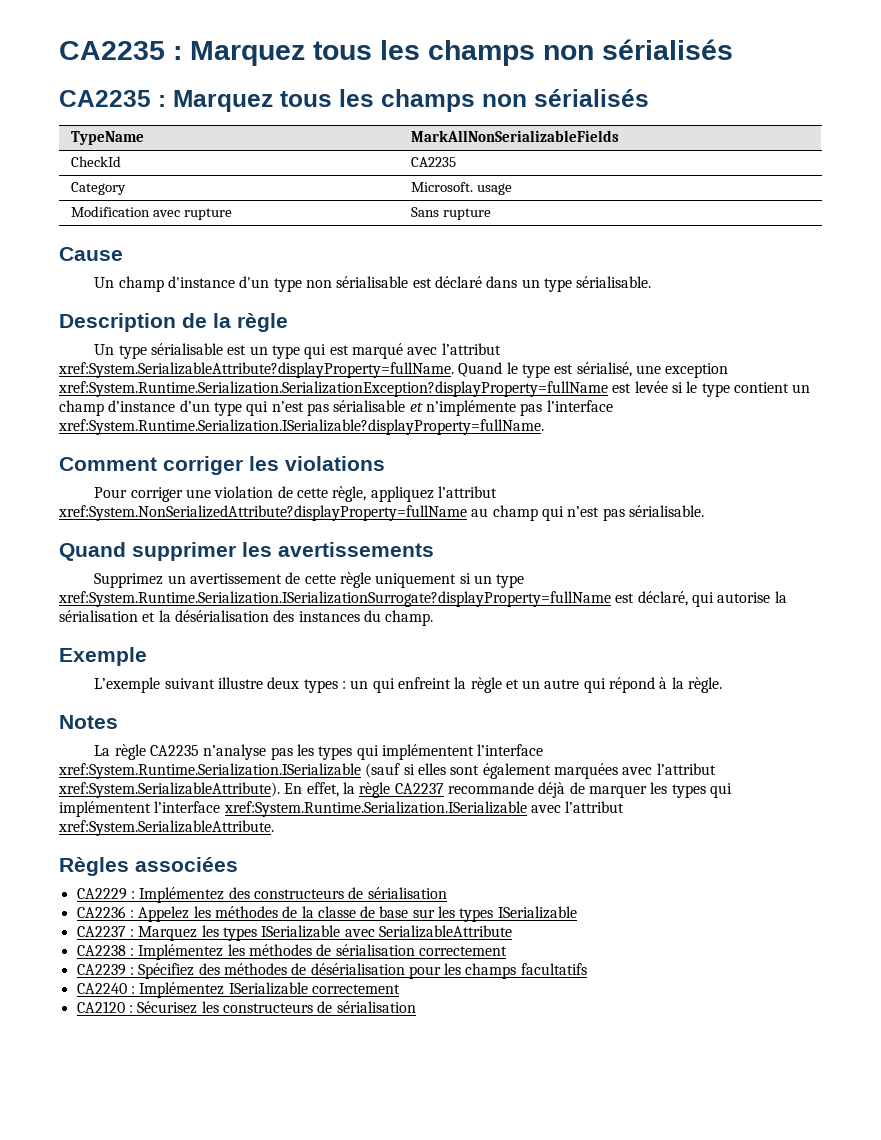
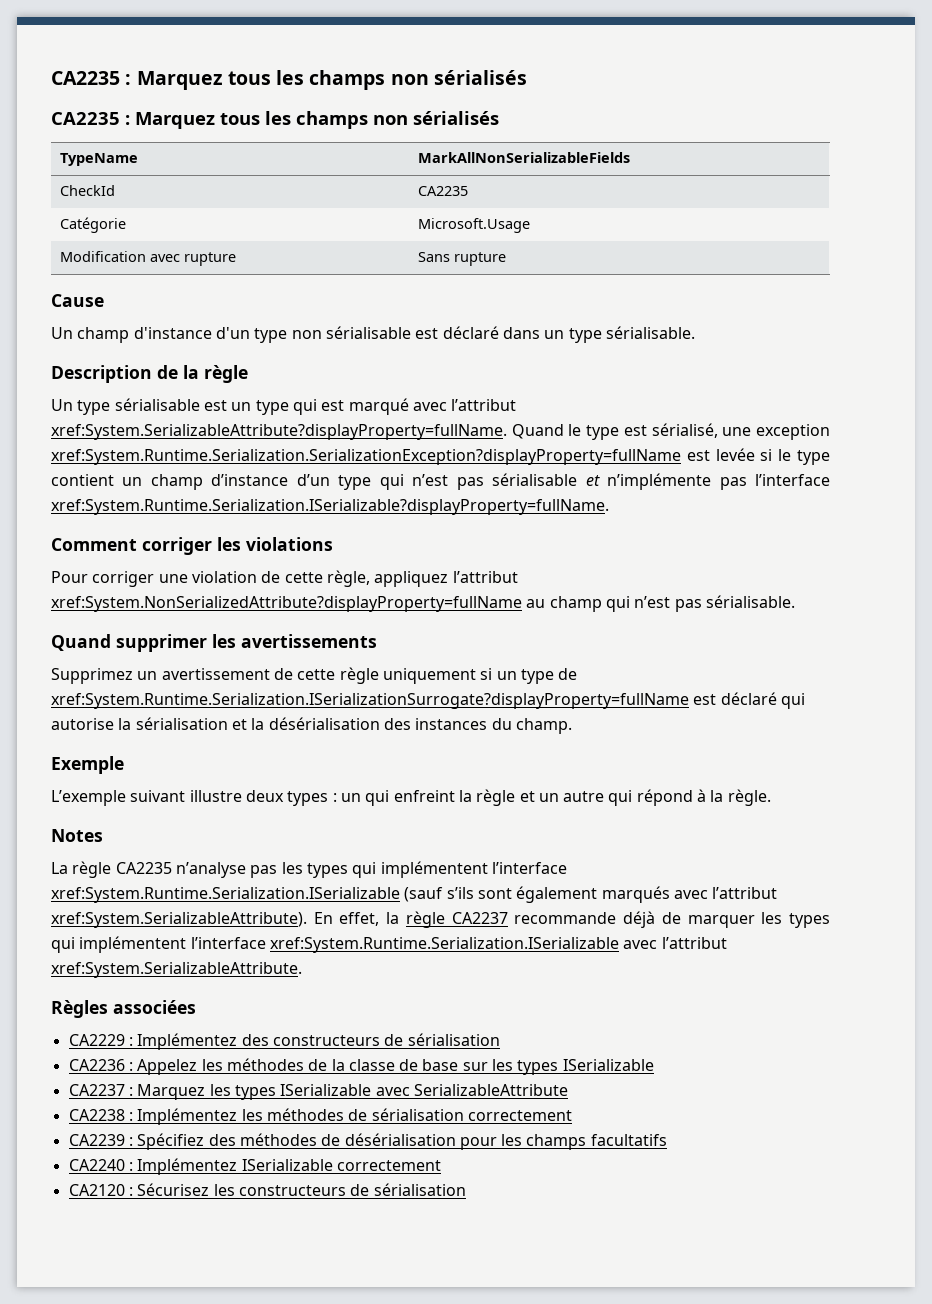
- Category | Microsoft. usage
+ Catégorie | Microsoft.Usage
- Supprimez un avertissement de cette règle uniquement si un type xref:System.Runtime.Serialization.ISerializationSurrogate?displayProperty=fullName est déclaré, qui autorise la sérialisation et la désérialisation des instances du champ.
+ Supprimez un avertissement de cette règle uniquement si un type de xref:System.Runtime.Serialization.ISerializationSurrogate?displayProperty=fullName est déclaré qui autorise la sérialisation et la désérialisation des instances du champ.
- La règle CA2235 n’analyse pas les types qui implémentent l’interface xref:System.Runtime.Serialization.ISerializable (sauf si elles sont également marquées avec l’attribut xref:System.SerializableAttribute). En effet, la règle CA2237 recommande déjà de marquer les types qui implémentent l’interface xref:System.Runtime.Serialization.ISerializable avec l’attribut xref:System.SerializableAttribute.
+ La règle CA2235 n’analyse pas les types qui implémentent l’interface xref:System.Runtime.Serialization.ISerializable (sauf s’ils sont également marqués avec l’attribut xref:System.SerializableAttribute). En effet, la règle CA2237 recommande déjà de marquer les types qui implémentent l’interface xref:System.Runtime.Serialization.ISerializable avec l’attribut xref:System.SerializableAttribute.

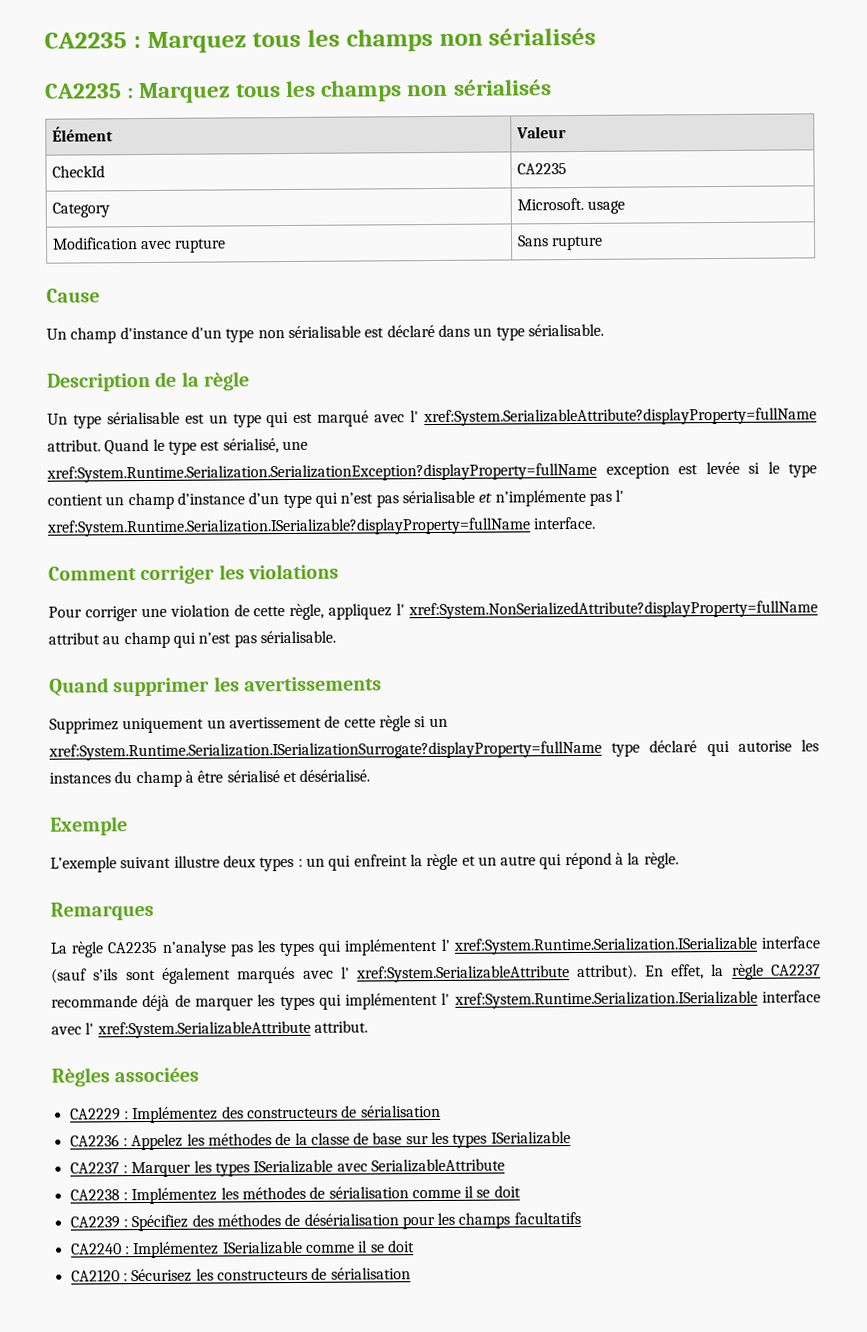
- TypeName | MarkAllNonSerializableFields
+ Élément | Valeur
- Catégorie | Microsoft.Usage
+ Category | Microsoft. usage
- Un type sérialisable est un type qui est marqué avec l’attribut xref:System.SerializableAttribute?displayProperty=fullName. Quand le type est sérialisé, une exception xref:System.Runtime.Serialization.SerializationException?displayProperty=fullName est levée si le type contient un champ d’instance d’un type qui n’est pas sérialisable et n’implémente pas l’interface xref:System.Runtime.Serialization.ISerializable?displayProperty=fullName.
+ Un type sérialisable est un type qui est marqué avec l' xref:System.SerializableAttribute?displayProperty=fullName attribut. Quand le type est sérialisé, une xref:System.Runtime.Serialization.SerializationException?displayProperty=fullName exception est levée si le type contient un champ d’instance d’un type qui n’est pas sérialisable et n’implémente pas l' xref:System.Runtime.Serialization.ISerializable?displayProperty=fullName interface.
- Pour corriger une violation de cette règle, appliquez l’attribut xref:System.NonSerializedAttribute?displayProperty=fullName au champ qui n’est pas sérialisable.
+ Pour corriger une violation de cette règle, appliquez l' xref:System.NonSerializedAttribute?displayProperty=fullName attribut au champ qui n’est pas sérialisable.
- Supprimez un avertissement de cette règle uniquement si un type de xref:System.Runtime.Serialization.ISerializationSurrogate?displayProperty=fullName est déclaré qui autorise la sérialisation et la désérialisation des instances du champ.
+ Supprimez uniquement un avertissement de cette règle si un xref:System.Runtime.Serialization.ISerializationSurrogate?displayProperty=fullName type déclaré qui autorise les instances du champ à être sérialisé et désérialisé.
- Notes
+ Remarques
- La règle CA2235 n’analyse pas les types qui implémentent l’interface xref:System.Runtime.Serialization.ISerializable (sauf s’ils sont également marqués avec l’attribut xref:System.SerializableAttribute). En effet, la règle CA2237 recommande déjà de marquer les types qui implémentent l’interface xref:System.Runtime.Serialization.ISerializable avec l’attribut xref:System.SerializableAttribute.
+ La règle CA2235 n’analyse pas les types qui implémentent l' xref:System.Runtime.Serialization.ISerializable interface (sauf s’ils sont également marqués avec l' xref:System.SerializableAttribute attribut). En effet, la règle CA2237 recommande déjà de marquer les types qui implémentent l' xref:System.Runtime.Serialization.ISerializable interface avec l' xref:System.SerializableAttribute attribut.
- CA2237 : Marquez les types ISerializable avec SerializableAttribute
+ CA2237 : Marquer les types ISerializable avec SerializableAttribute
- CA2238 : Implémentez les méthodes de sérialisation correctement
+ CA2238 : Implémentez les méthodes de sérialisation comme il se doit
- CA2240 : Implémentez ISerializable correctement
+ CA2240 : Implémentez ISerializable comme il se doit

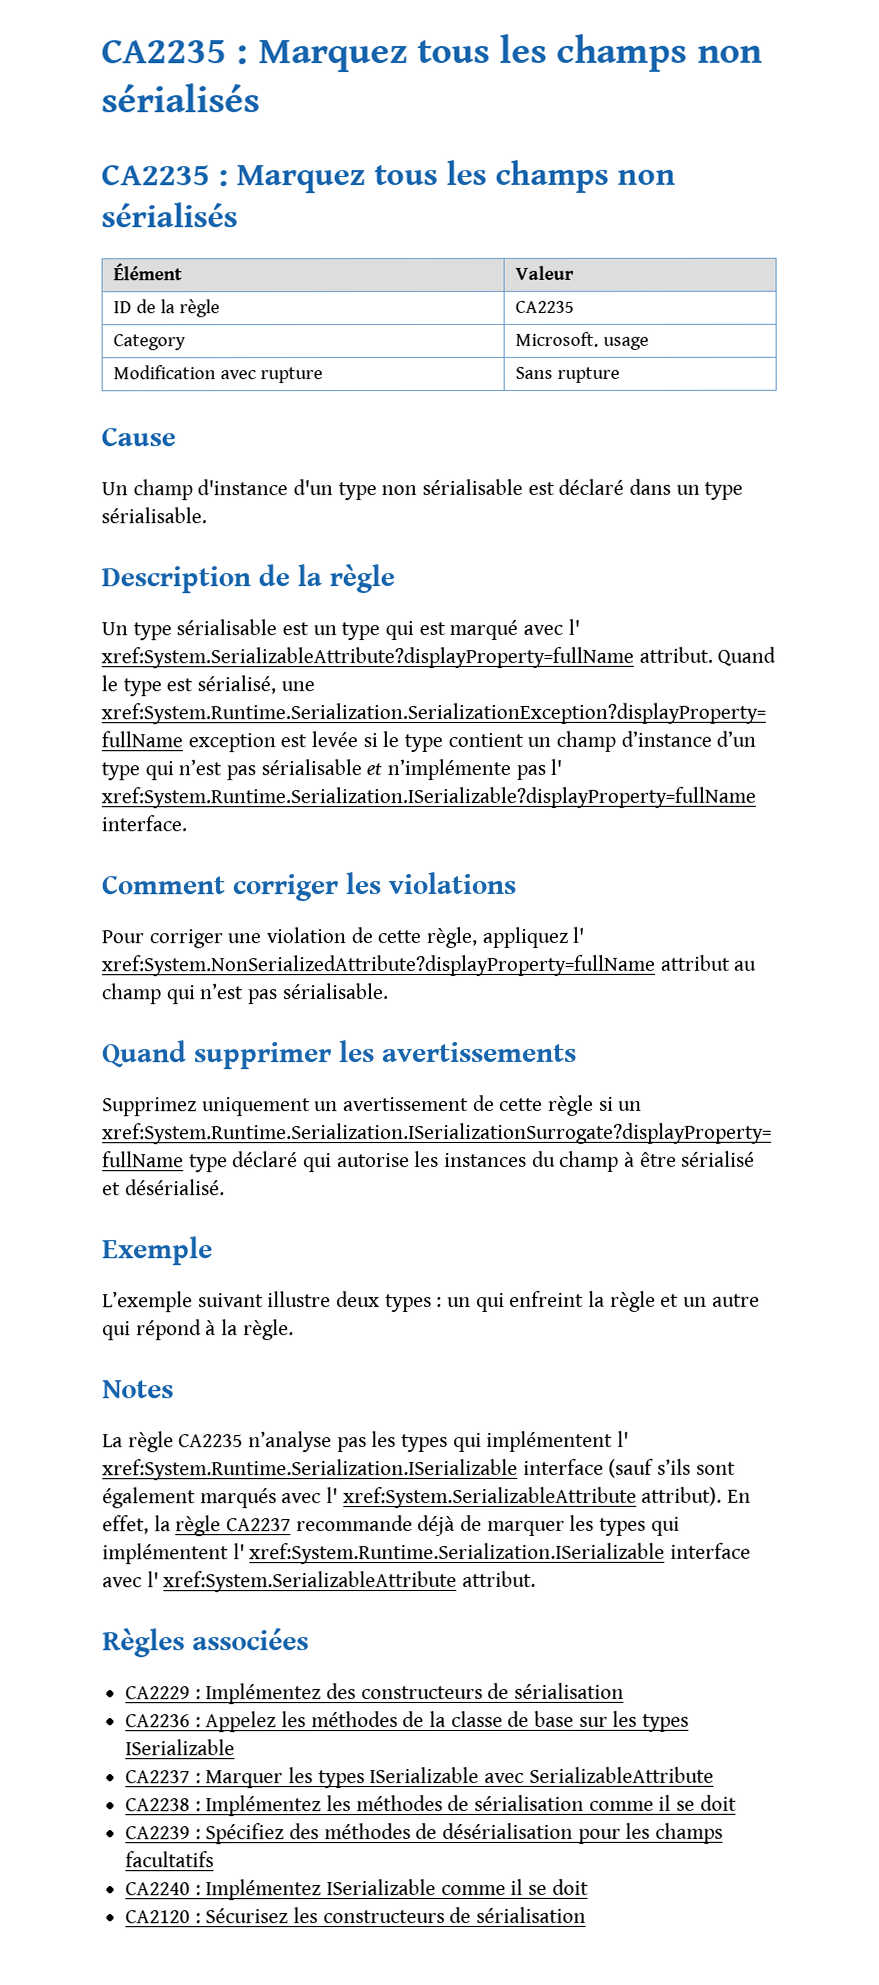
- CheckId | CA2235
+ ID de la règle | CA2235
- Remarques
+ Notes

